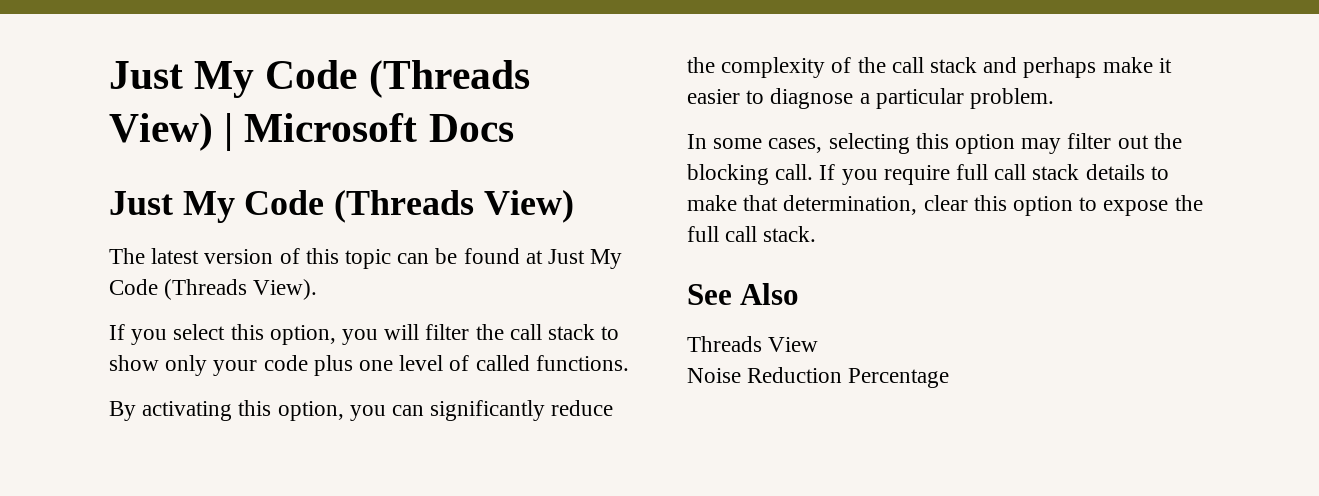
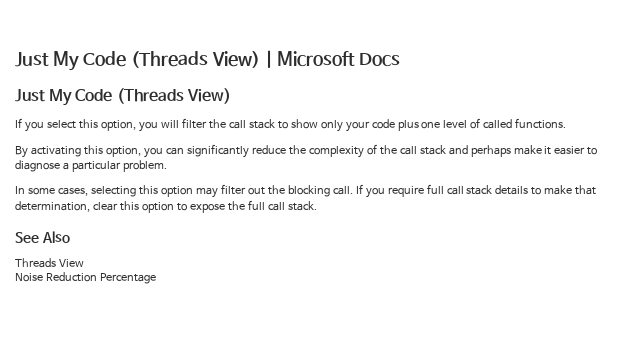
- The latest version of this topic can be found at Just My Code (Threads View).

